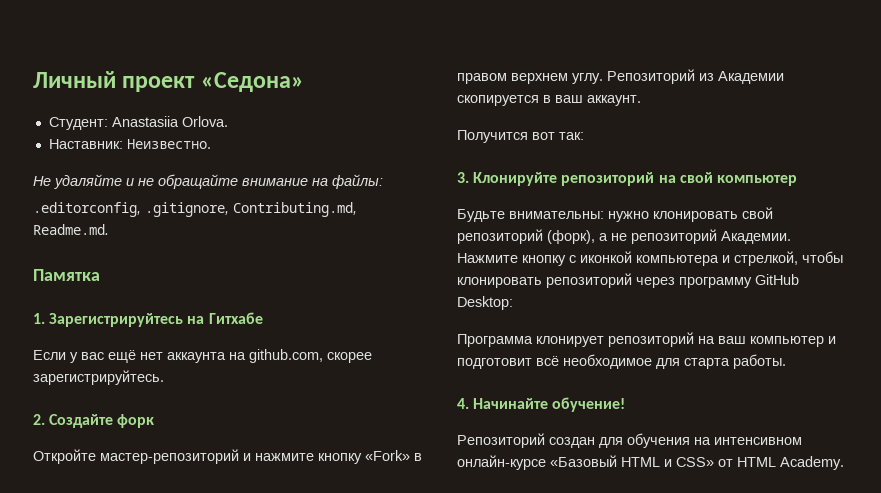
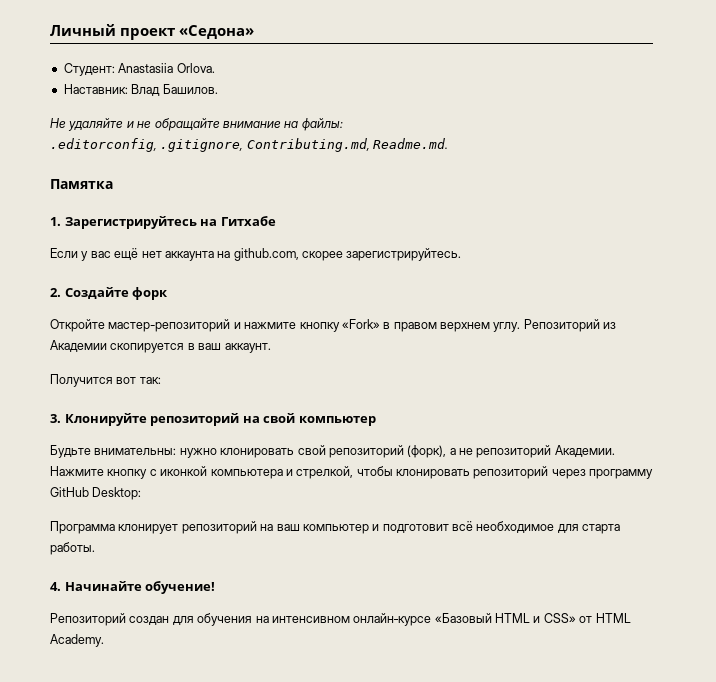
- Наставник: Неизвестно.
+ Наставник: Влад Башилов.

